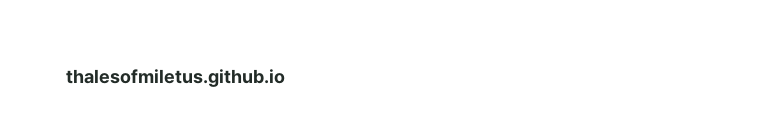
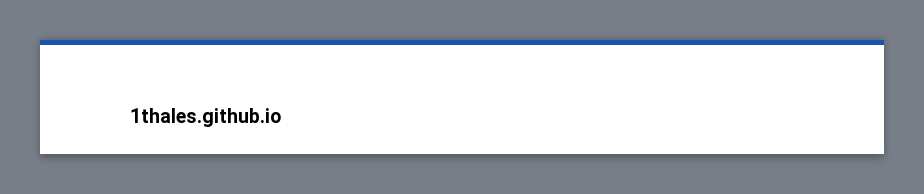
- thalesofmiletus.github.io
+ 1thales.github.io

